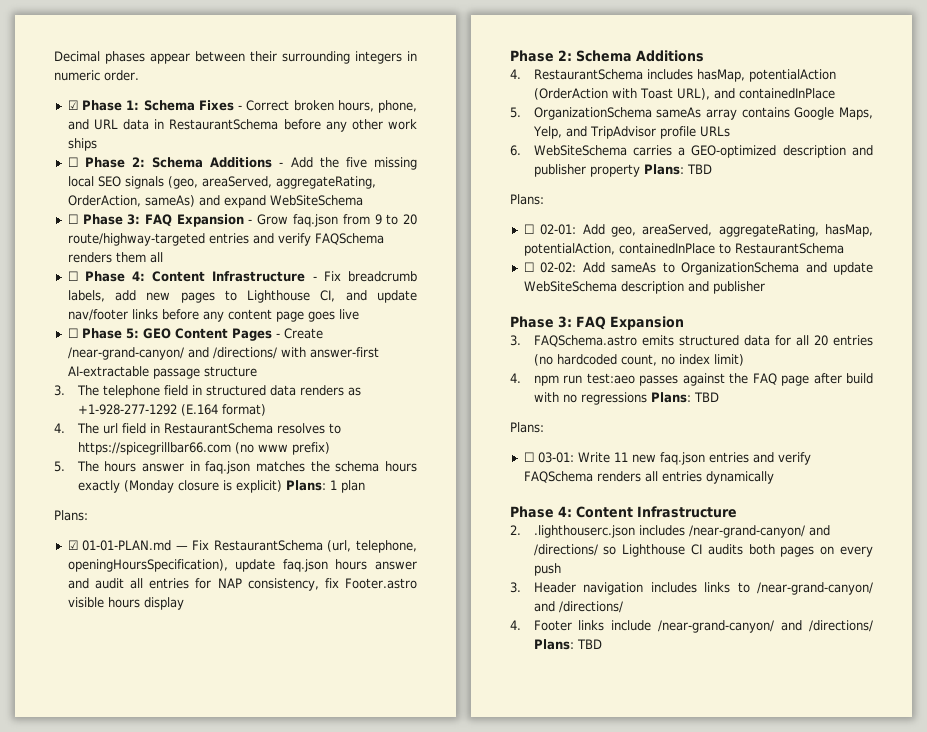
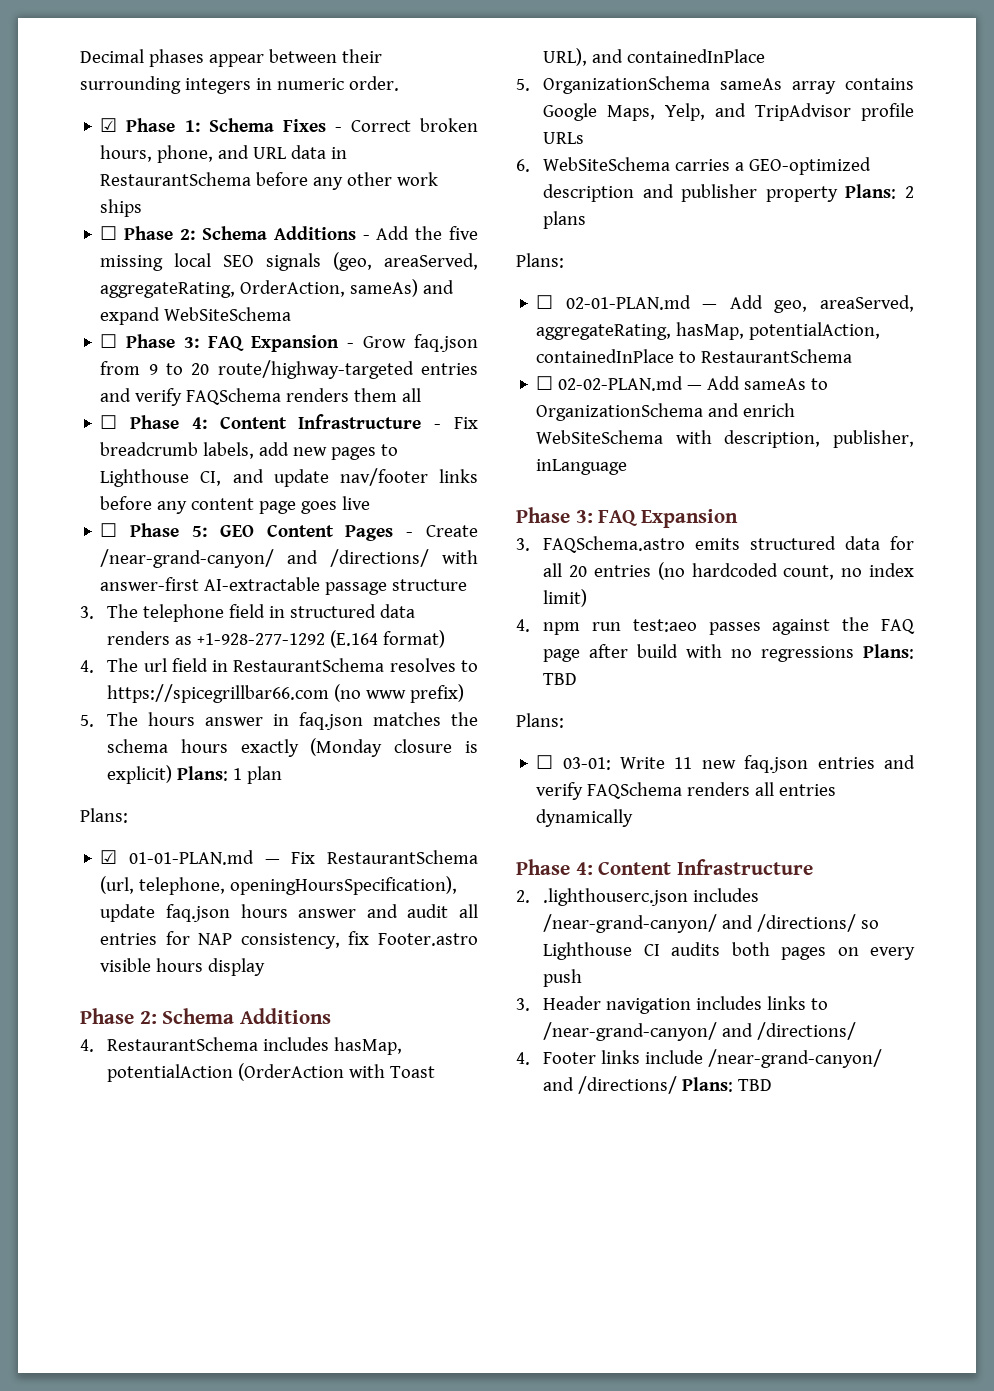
- 6. WebSiteSchema carries a GEO-optimized description and publisher property Plans: TBD
+ 6. WebSiteSchema carries a GEO-optimized description and publisher property Plans: 2 plans
  Plans:
- ☐ 02-01: Add geo, areaServed, aggregateRating, hasMap, potentialAction, containedInPlace to RestaurantSchema
+ ☐ 02-01-PLAN.md — Add geo, areaServed, aggregateRating, hasMap, potentialAction, containedInPlace to RestaurantSchema
- ☐ 02-02: Add sameAs to OrganizationSchema and update WebSiteSchema description and publisher
+ ☐ 02-02-PLAN.md — Add sameAs to OrganizationSchema and enrich WebSiteSchema with description, publisher, inLanguage

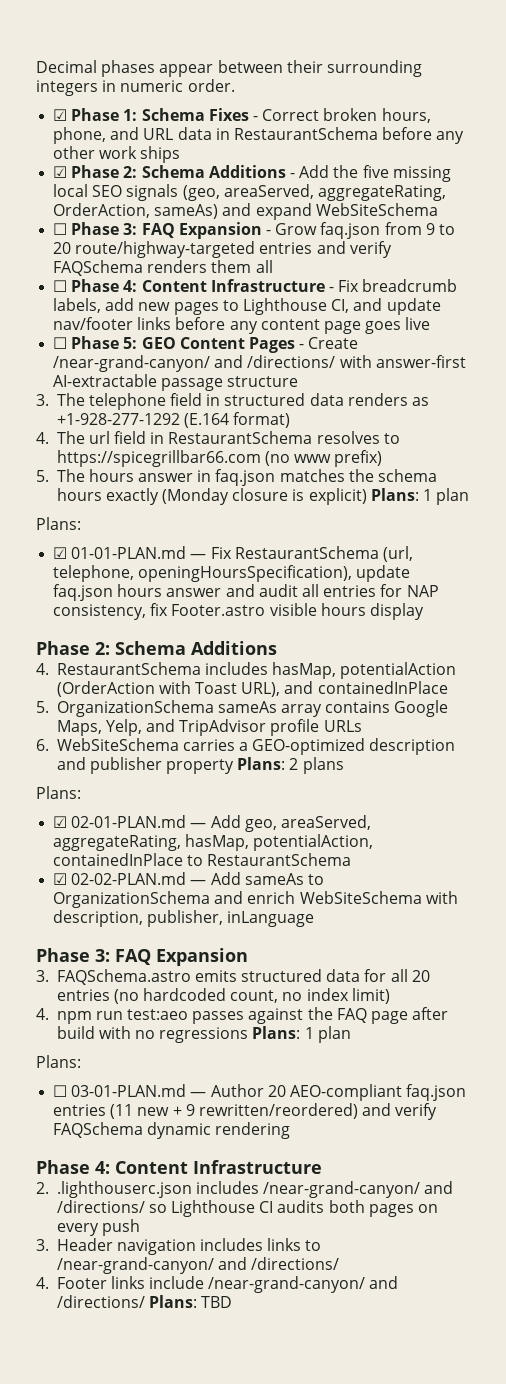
- ☐ Phase 2: Schema Additions - Add the five missing local SEO signals (geo, areaServed, aggregateRating, OrderAction, sameAs) and expand WebSiteSchema
+ ☑ Phase 2: Schema Additions - Add the five missing local SEO signals (geo, areaServed, aggregateRating, OrderAction, sameAs) and expand WebSiteSchema
- ☐ 02-01-PLAN.md — Add geo, areaServed, aggregateRating, hasMap, potentialAction, containedInPlace to RestaurantSchema
+ ☑ 02-01-PLAN.md — Add geo, areaServed, aggregateRating, hasMap, potentialAction, containedInPlace to RestaurantSchema
- ☐ 02-02-PLAN.md — Add sameAs to OrganizationSchema and enrich WebSiteSchema with description, publisher, inLanguage
+ ☑ 02-02-PLAN.md — Add sameAs to OrganizationSchema and enrich WebSiteSchema with description, publisher, inLanguage
- 4. npm run test:aeo passes against the FAQ page after build with no regressions Plans: TBD
+ 4. npm run test:aeo passes against the FAQ page after build with no regressions Plans: 1 plan
  Plans:
- ☐ 03-01: Write 11 new faq.json entries and verify FAQSchema renders all entries dynamically
+ ☐ 03-01-PLAN.md — Author 20 AEO-compliant faq.json entries (11 new + 9 rewritten/reordered) and verify FAQSchema dynamic rendering

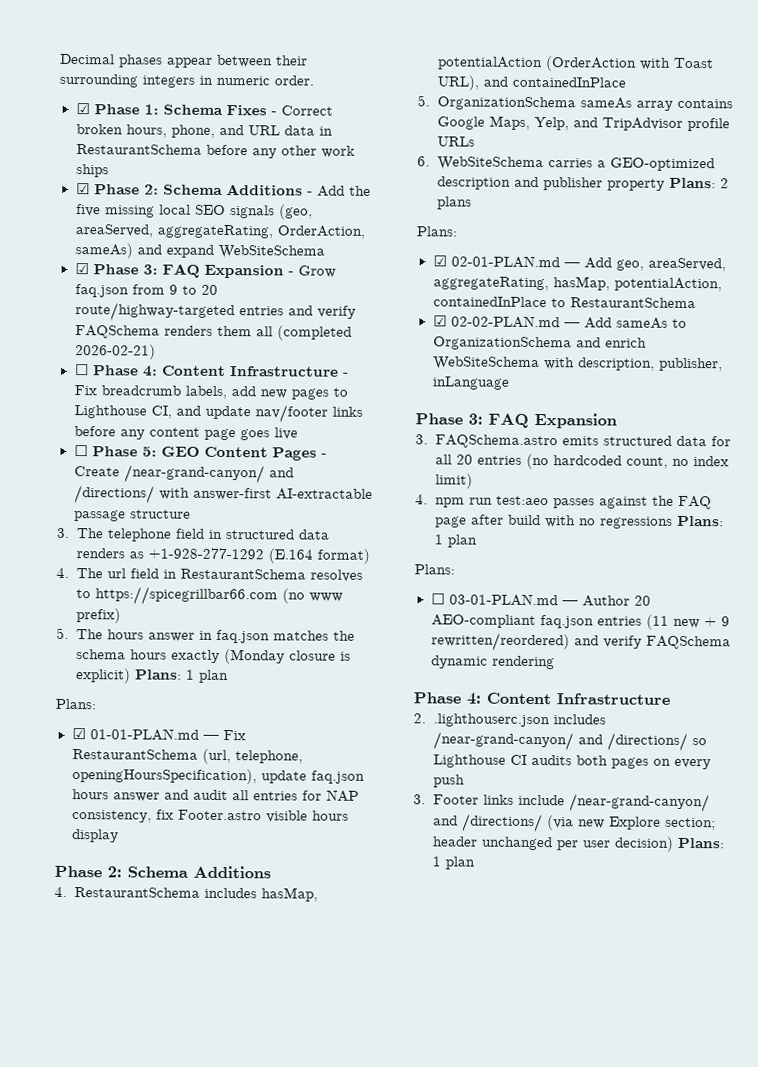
- ☐ Phase 3: FAQ Expansion - Grow faq.json from 9 to 20 route/highway-targeted entries and verify FAQSchema renders them all
+ ☑ Phase 3: FAQ Expansion - Grow faq.json from 9 to 20 route/highway-targeted entries and verify FAQSchema renders them all (completed 2026-02-21)
- 3. Header navigation includes links to /near-grand-canyon/ and /directions/
- 4. Footer links include /near-grand-canyon/ and /directions/ Plans: TBD
+ 3. Footer links include /near-grand-canyon/ and /directions/ (via new Explore section; header unchanged per user decision) Plans: 1 plan

